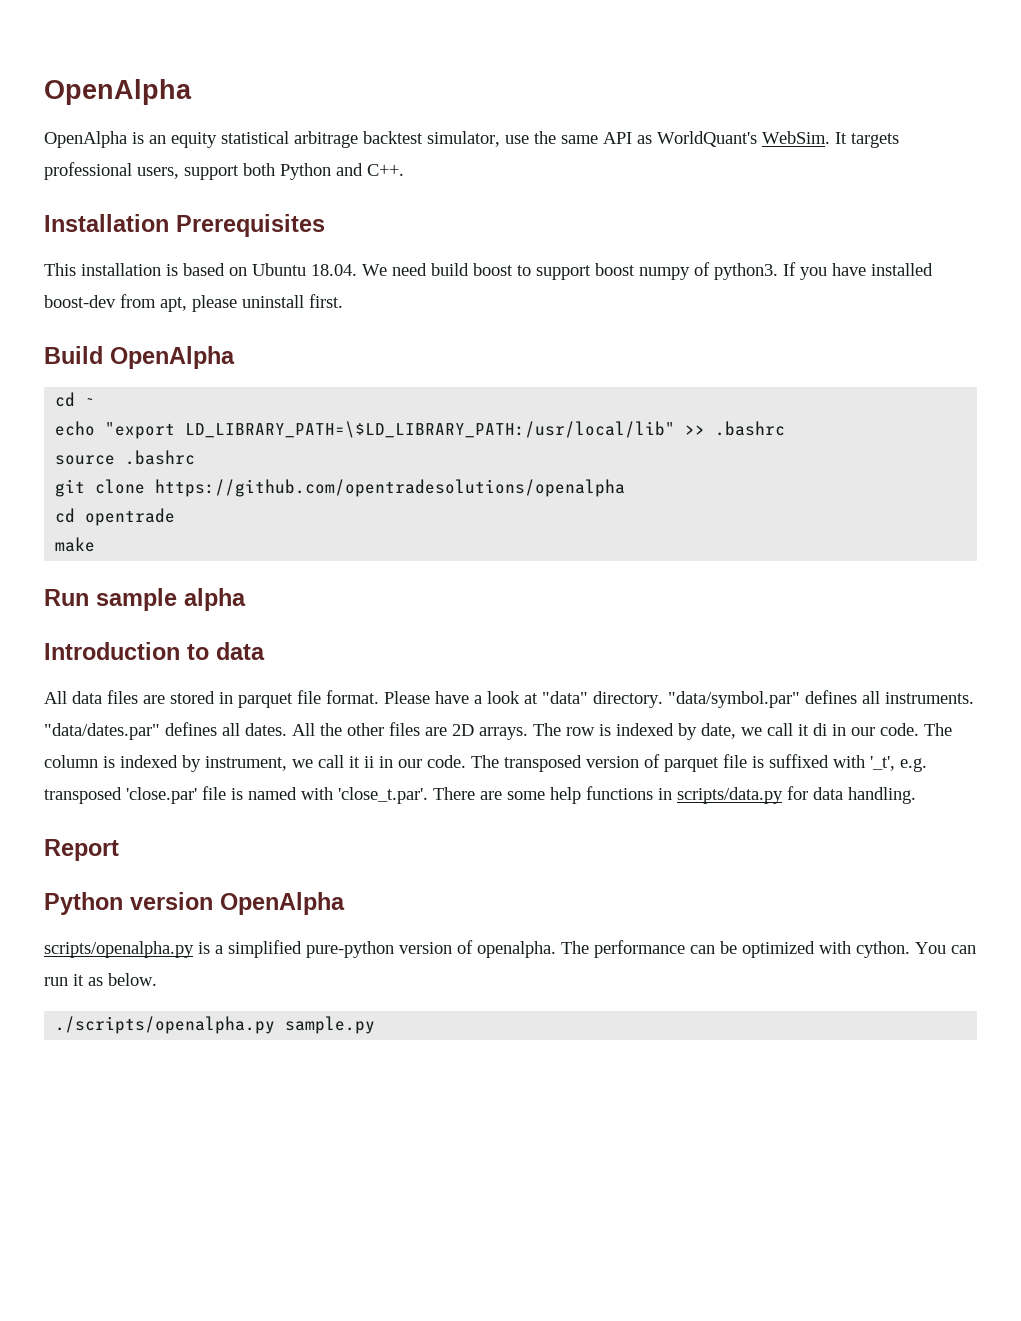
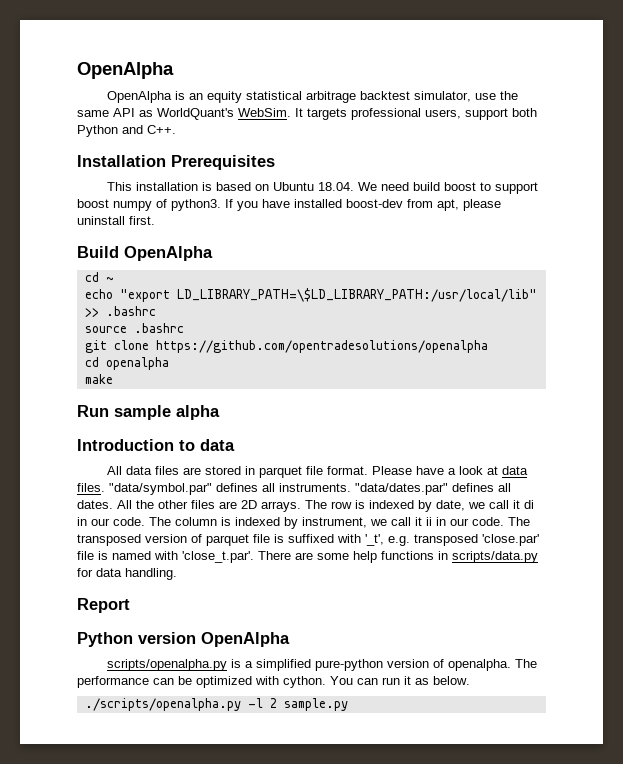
- cd opentrade
+ cd openalpha
- Please have a look at "data" directory.
+ Please have a look at data files.
- ./scripts/openalpha.py sample.py
+ ./scripts/openalpha.py -l 2 sample.py

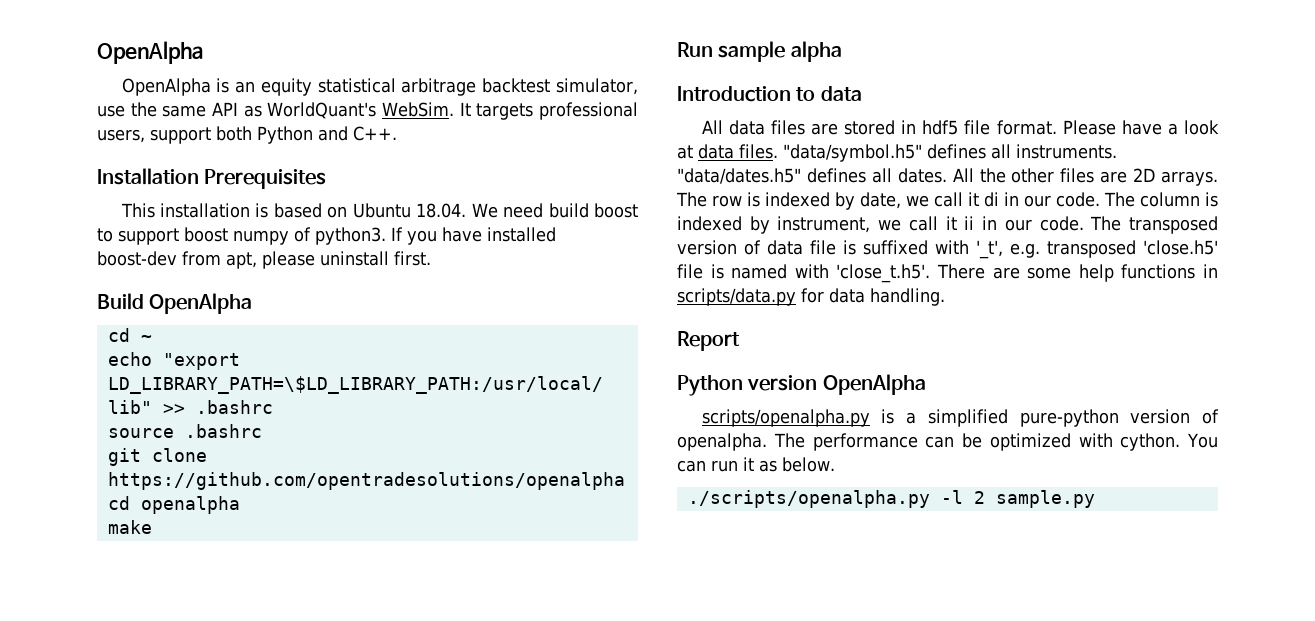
- All data files are stored in parquet file format.
+ All data files are stored in hdf5 file format.
- "data/symbol.par" defines all instruments.
+ "data/symbol.h5" defines all instruments.
- "data/dates.par" defines all dates.
+ "data/dates.h5" defines all dates.
- The transposed version of parquet file is suffixed with '_t', e.g. transposed 'close.par' file is named with 'close_t.par'. There are some help functions in scripts/data.py for data handling.
+ The transposed version of data file is suffixed with '_t', e.g. transposed 'close.h5' file is named with 'close_t.h5'. There are some help functions in scripts/data.py for data handling.

